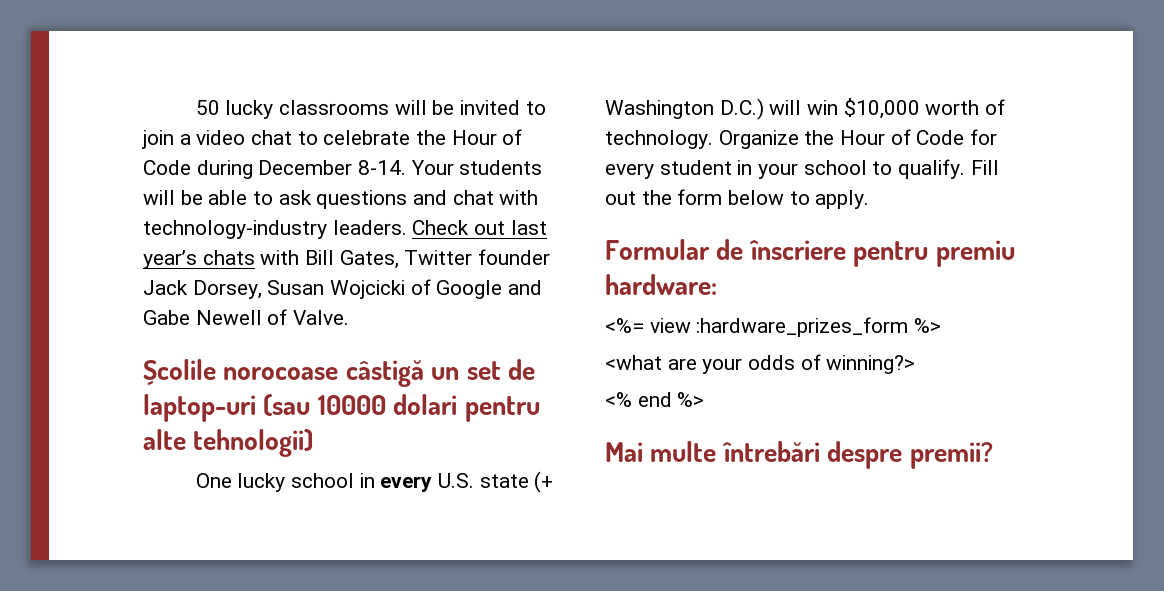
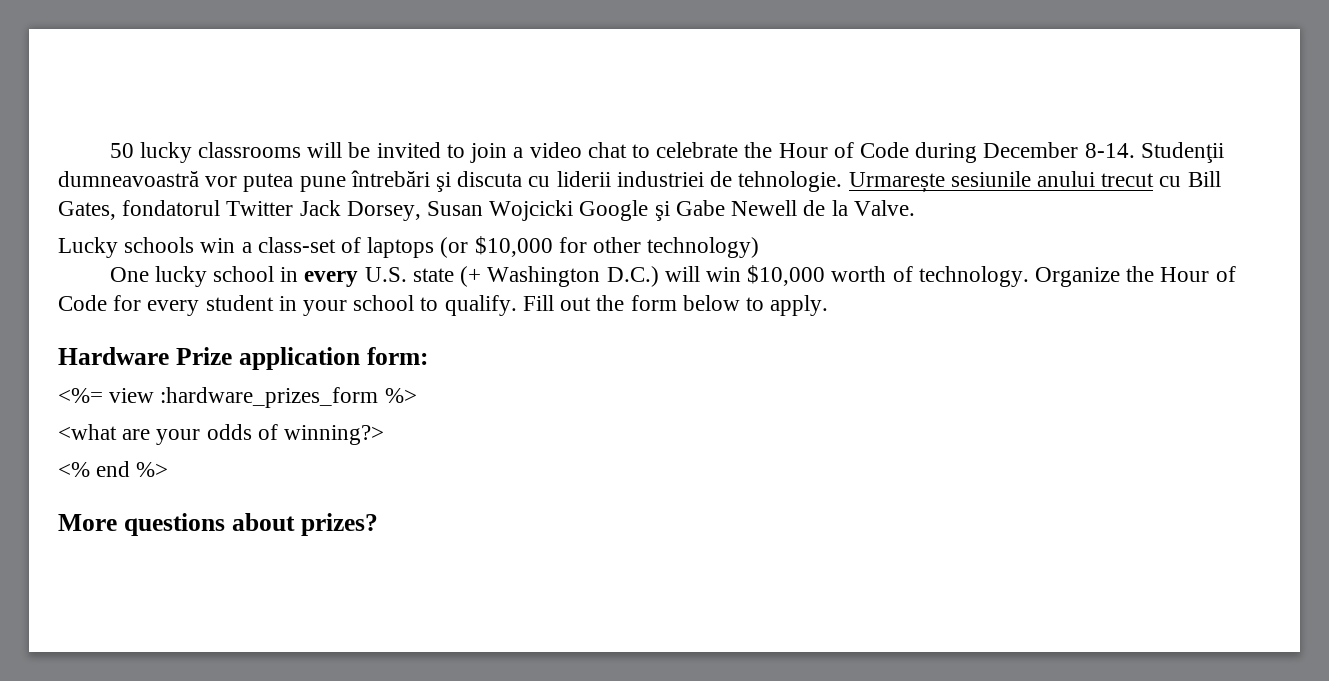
- Your students will be able to ask questions and chat with technology-industry leaders. Check out last year’s chats with Bill Gates, Twitter founder Jack Dorsey, Susan Wojcicki of Google and Gabe Newell of Valve.
- Școlile norocoase câstigă un set de laptop-uri (sau 10000 dolari pentru alte tehnologii)
+ Studenţii dumneavoastră vor putea pune întrebări şi discuta cu liderii industriei de tehnologie. Urmarește sesiunile anului trecut cu Bill Gates, fondatorul Twitter Jack Dorsey, Susan Wojcicki Google şi Gabe Newell de la Valve.
+ Lucky schools win a class-set of laptops (or $10,000 for other technology)
- Formular de înscriere pentru premiu hardware:
+ Hardware Prize application form:
- Mai multe întrebări despre premii?
+ More questions about prizes?

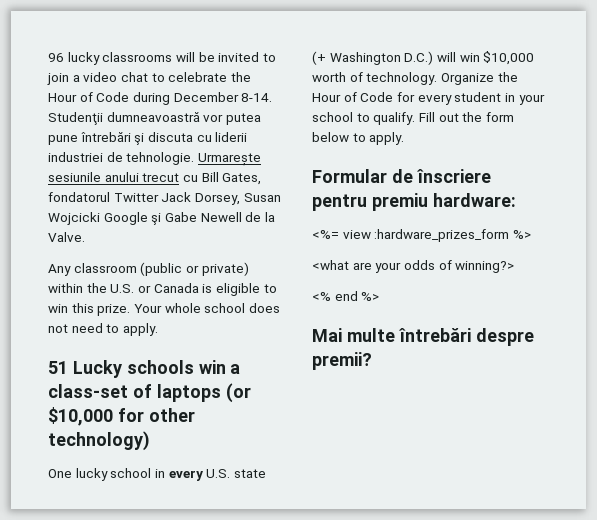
- 50 lucky classrooms will be invited to join a video chat to celebrate the Hour of Code during December 8-14.
+ 96 lucky classrooms will be invited to join a video chat to celebrate the Hour of Code during December 8-14.
- Lucky schools win a class-set of laptops (or $10,000 for other technology)
+ Any classroom (public or private) within the U.S. or Canada is eligible to win this prize. Your whole school does not need to apply.
+ 51 Lucky schools win a class-set of laptops (or $10,000 for other technology)
- Hardware Prize application form:
+ Formular de înscriere pentru premiu hardware:
- More questions about prizes?
+ Mai multe întrebări despre premii?

